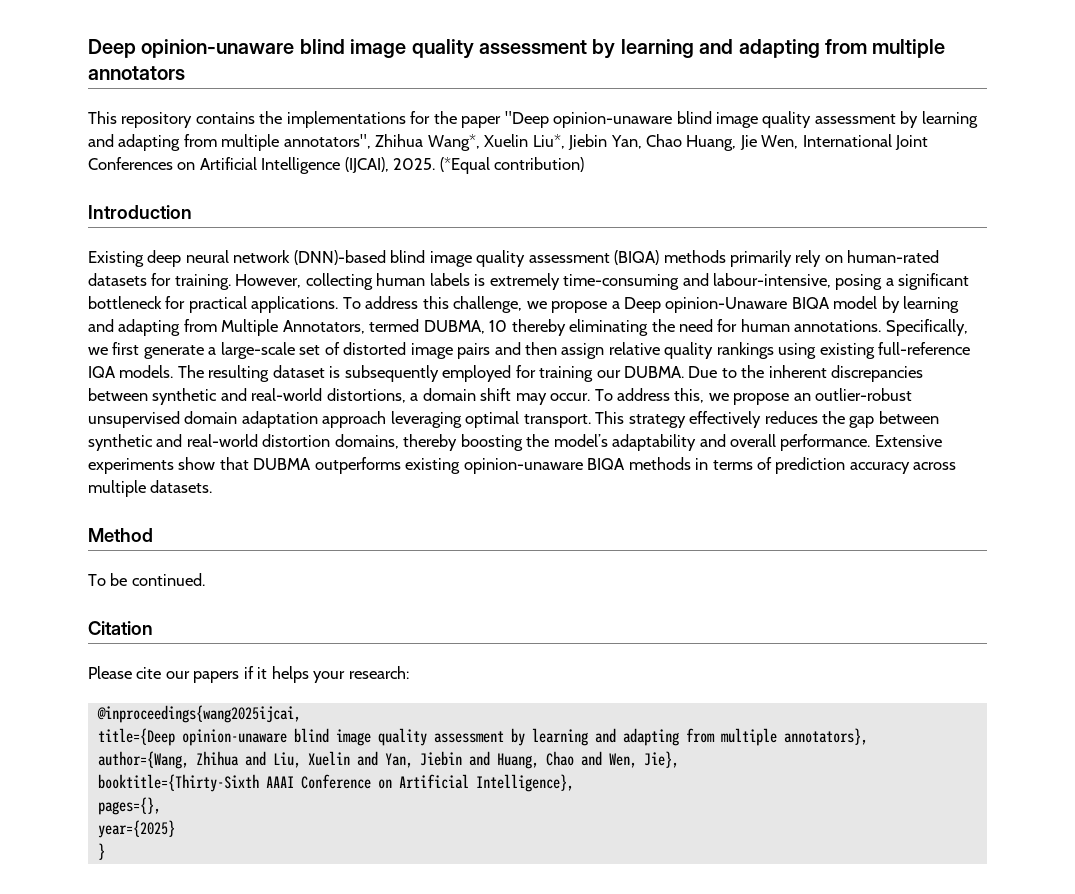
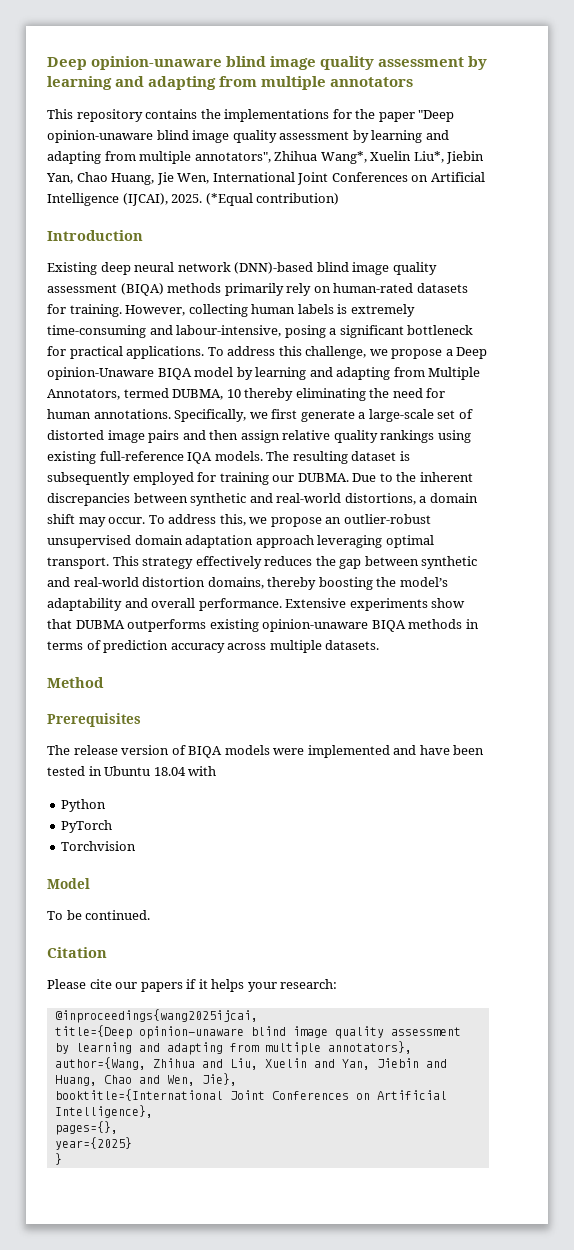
+ Prerequisites
+ The release version of BIQA models were implemented and have been tested in Ubuntu 18.04 with
+ Python
+ PyTorch
+ Torchvision
+ Model
- booktitle={Thirty-Sixth AAAI Conference on Artificial Intelligence},
+ booktitle={International Joint Conferences on Artificial Intelligence},

